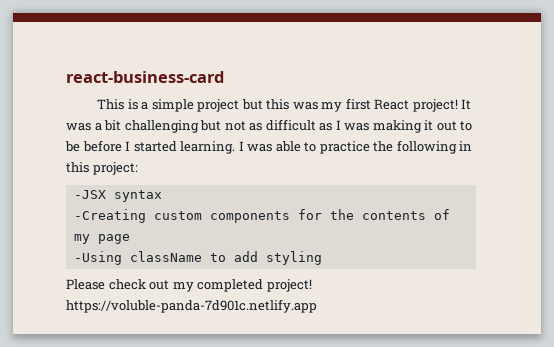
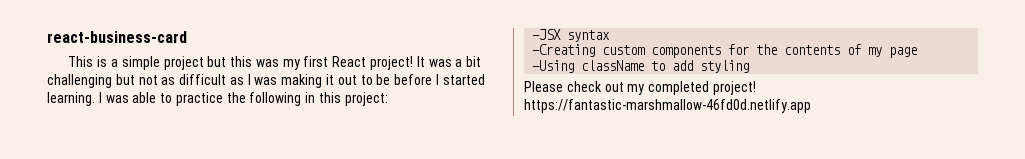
- Please check out my completed project! https://voluble-panda-7d901c.netlify.app
+ Please check out my completed project! https://fantastic-marshmallow-46fd0d.netlify.app

